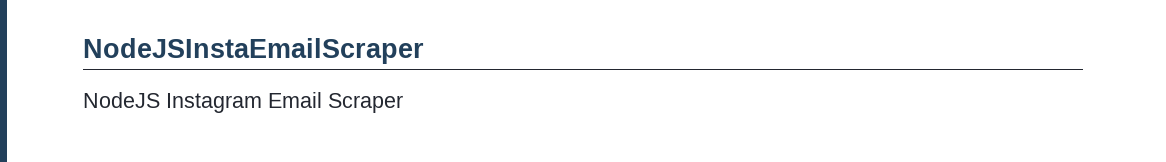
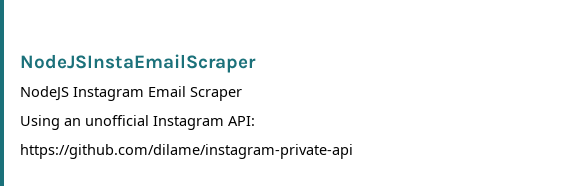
+ Using an unofficial Instagram API:
+ https://github.com/dilame/instagram-private-api

